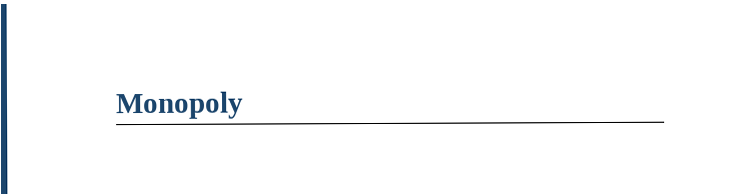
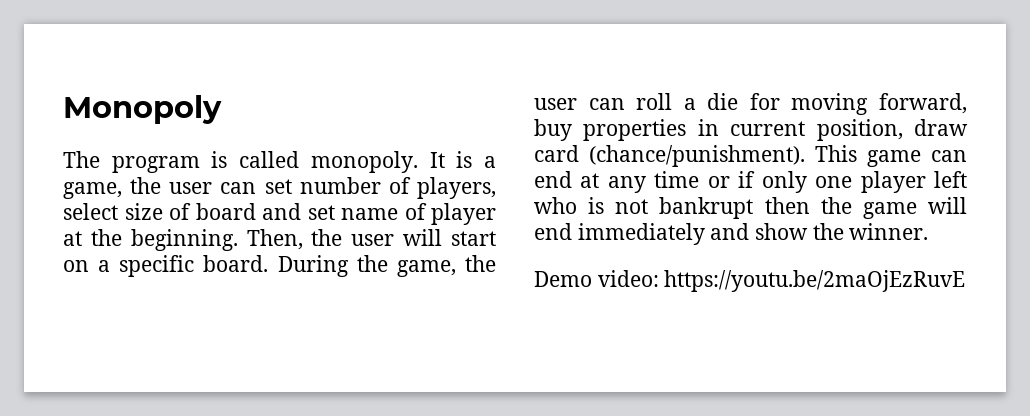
+ The program is called monopoly. It is a game, the user can set number of players, select size of board and set name of player at the beginning. Then, the user will start on a specific board. During the game, the user can roll a die for moving forward, buy properties in current position, draw card (chance/punishment). This game can end at any time or if only one player left who is not bankrupt then the game will end immediately and show the winner.
+ Demo video: https://youtu.be/2maOjEzRuvE

